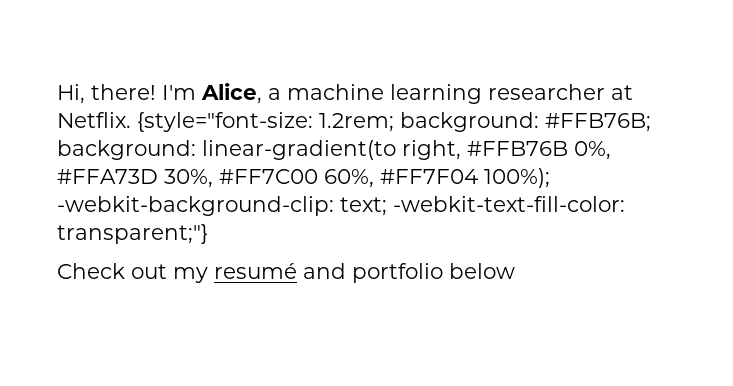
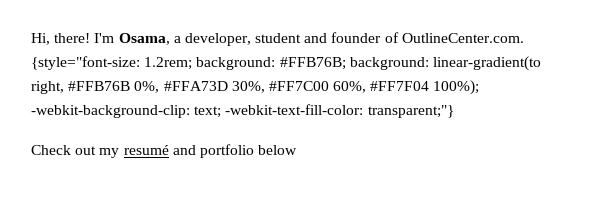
- I'm Alice, a machine learning researcher at Netflix. {style="font-size: 1.2rem; background: #FFB76B; background: linear-gradient(to right, #FFB76B 0%, #FFA73D 30%, #FF7C00 60%, #FF7F04 100%); -webkit-background-clip: text; -webkit-text-fill-color: transparent;"}
+ I'm Osama, a developer, student and founder of OutlineCenter.com. {style="font-size: 1.2rem; background: #FFB76B; background: linear-gradient(to right, #FFB76B 0%, #FFA73D 30%, #FF7C00 60%, #FF7F04 100%); -webkit-background-clip: text; -webkit-text-fill-color: transparent;"}

